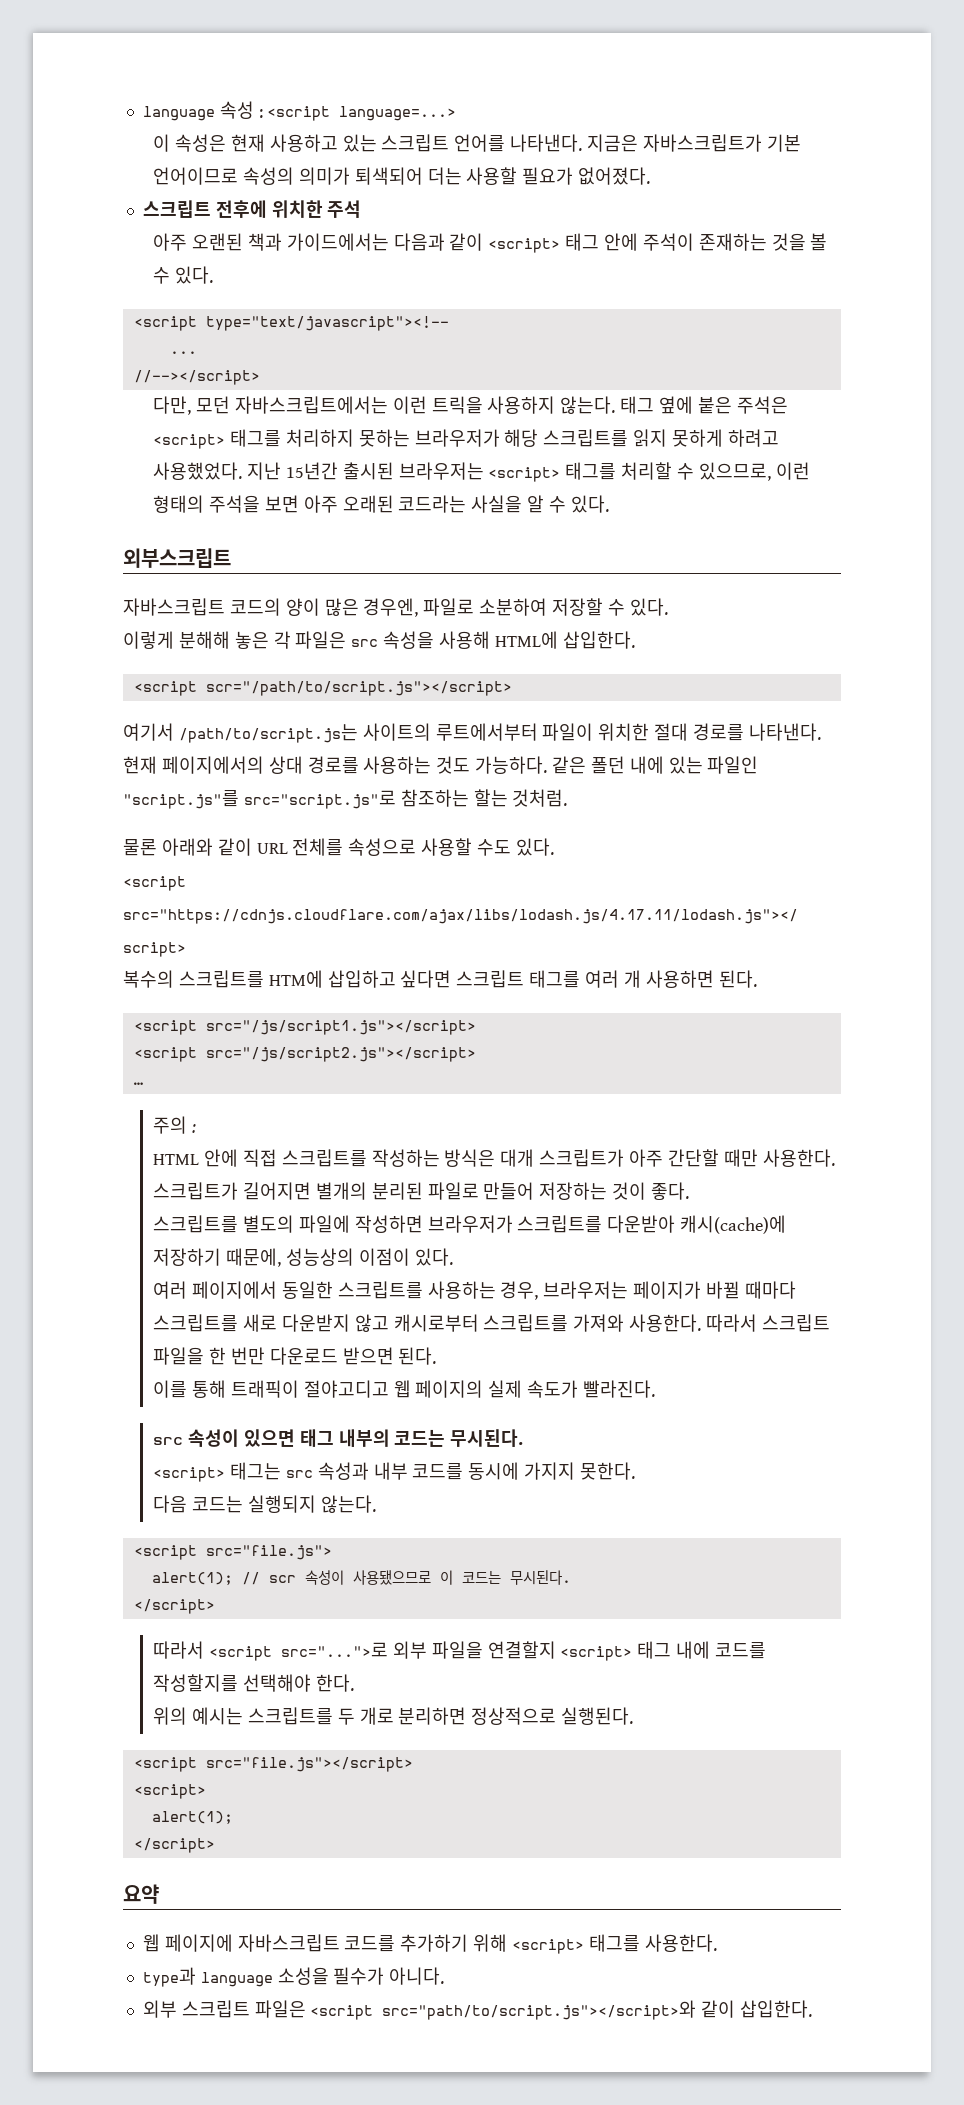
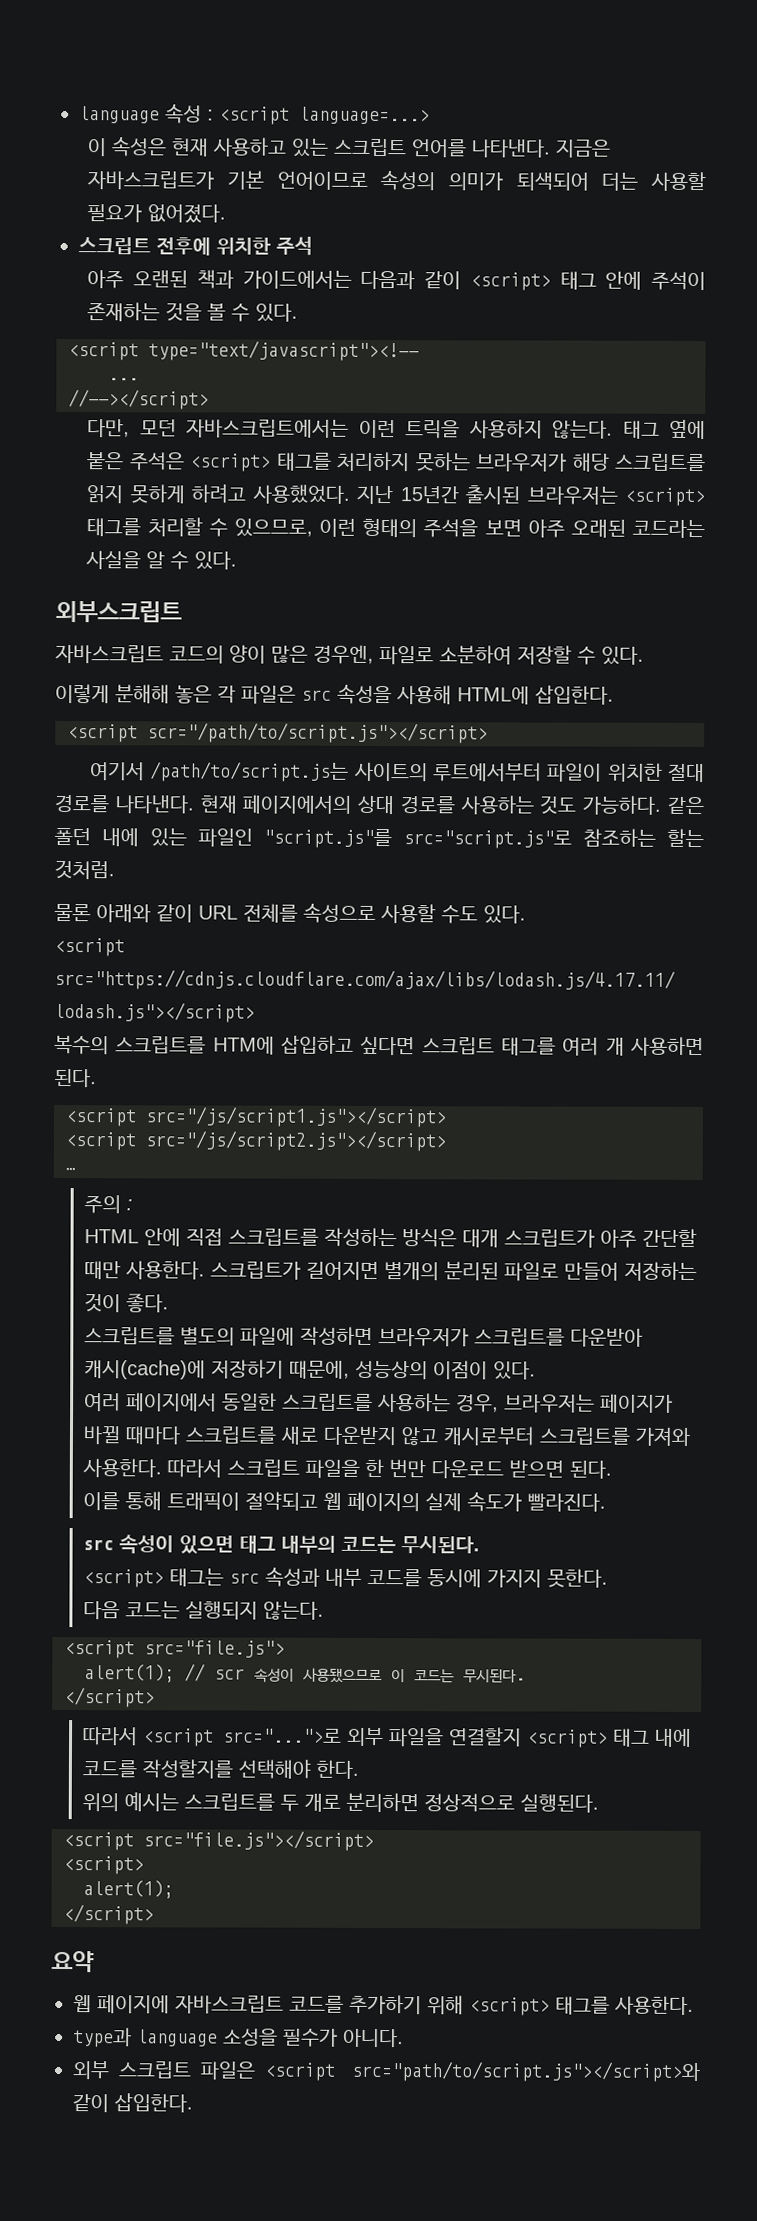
- 이를 통해 트래픽이 절야고디고 웹 페이지의 실제 속도가 빨라진다.
+ 이를 통해 트래픽이 절약되고 웹 페이지의 실제 속도가 빨라진다.

